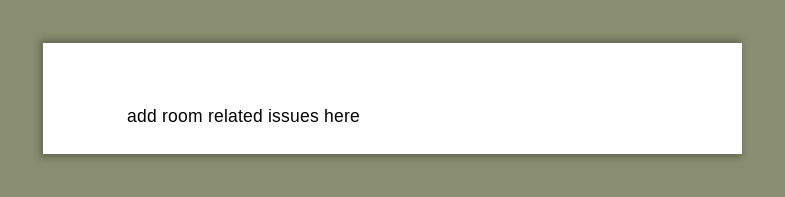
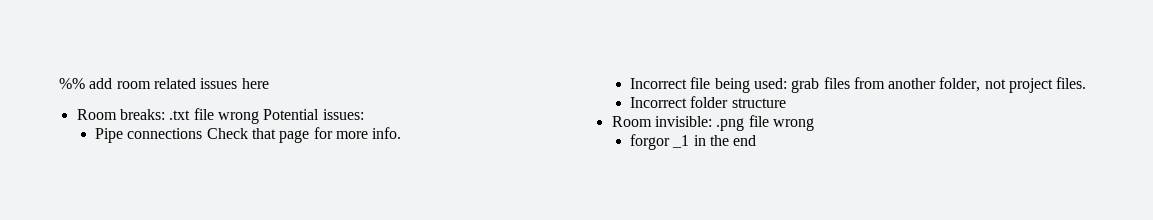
- add room related issues here
+ %% add room related issues here
+ Room breaks: .txt file wrong Potential issues:
+ Pipe connections Check that page for more info.
+ Incorrect file being used: grab files from another folder, not project files.
+ Incorrect folder structure
+ Room invisible: .png file wrong
+ forgor _1 in the end

